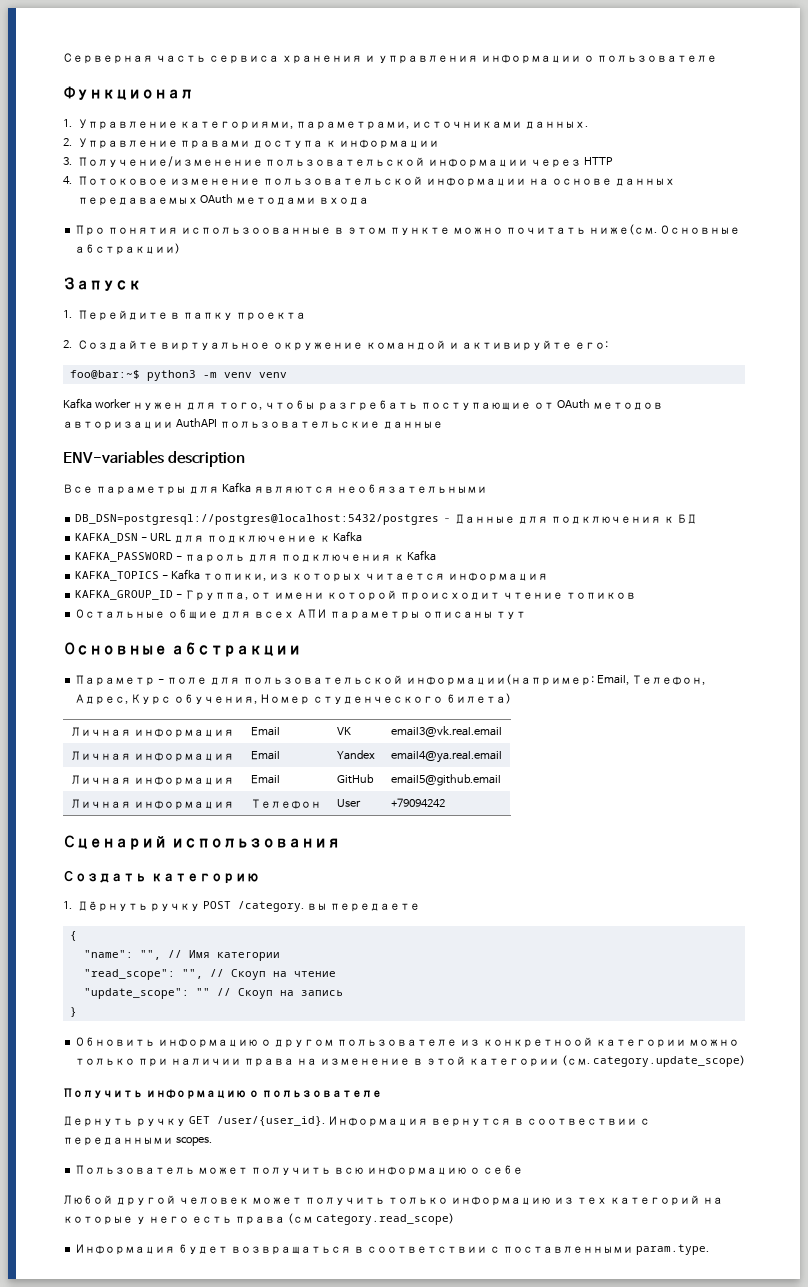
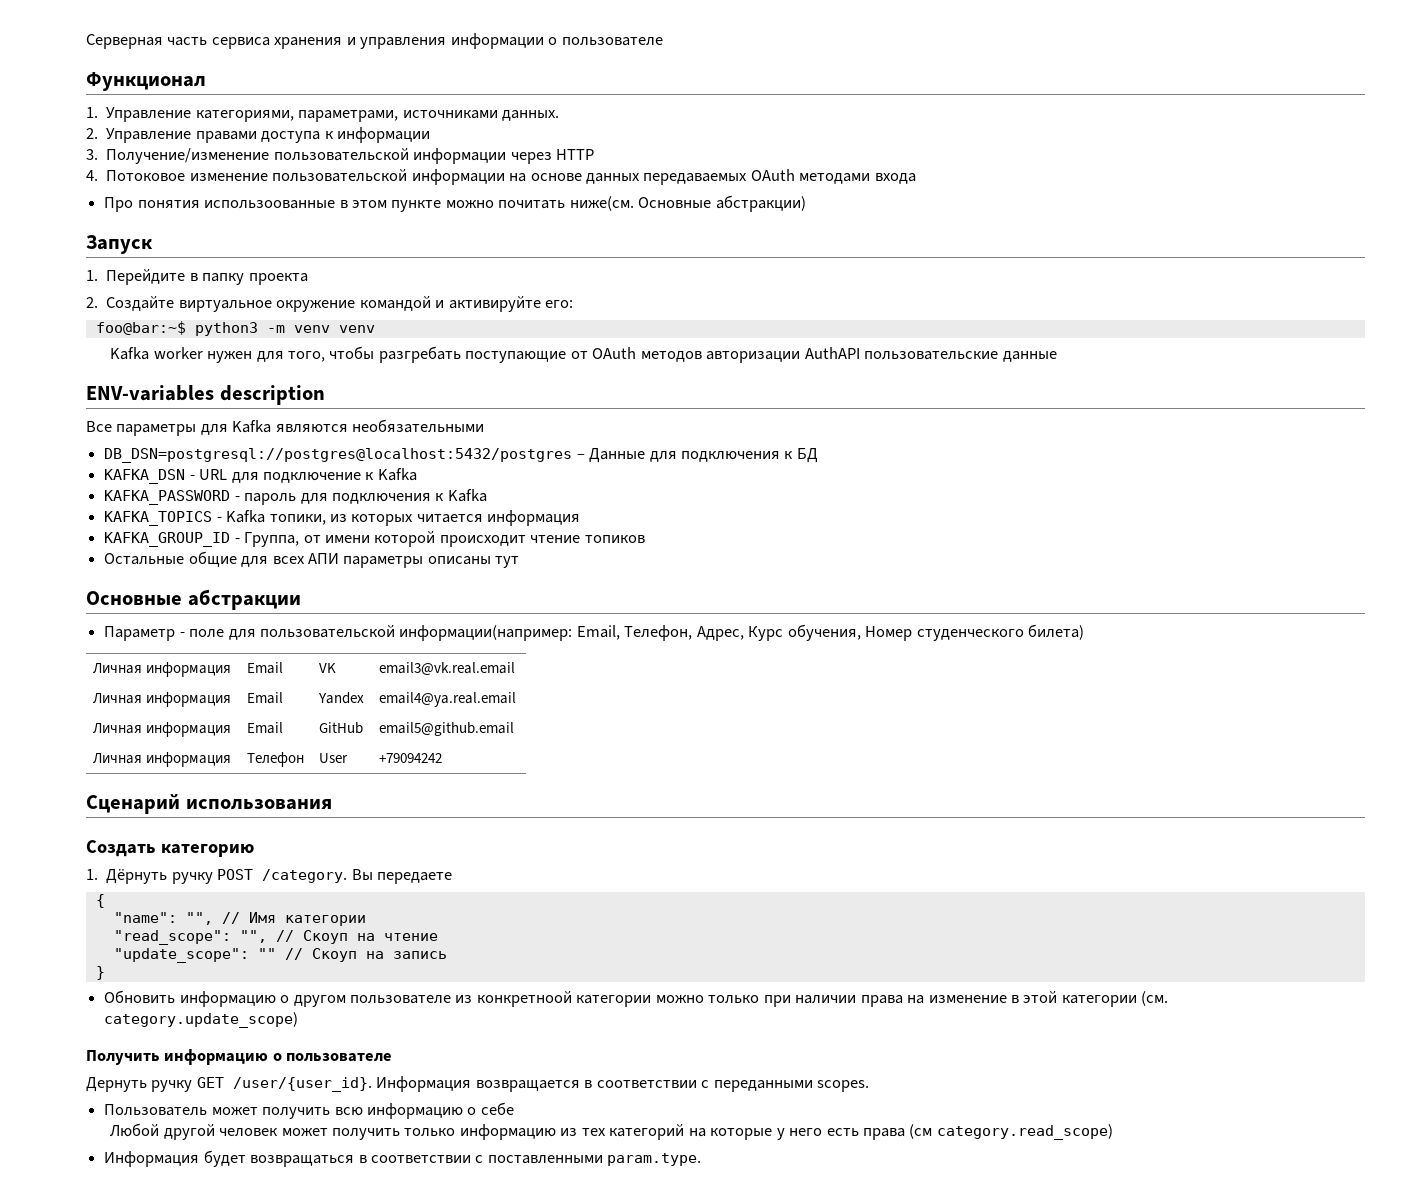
- 1. Дёрнуть ручку POST /category. вы передаете
+ 1. Дёрнуть ручку POST /category. Вы передаете
- Информация вернутся в соотвествии с переданными scopes.
+ Информация возвращается в соответствии с переданными scopes.

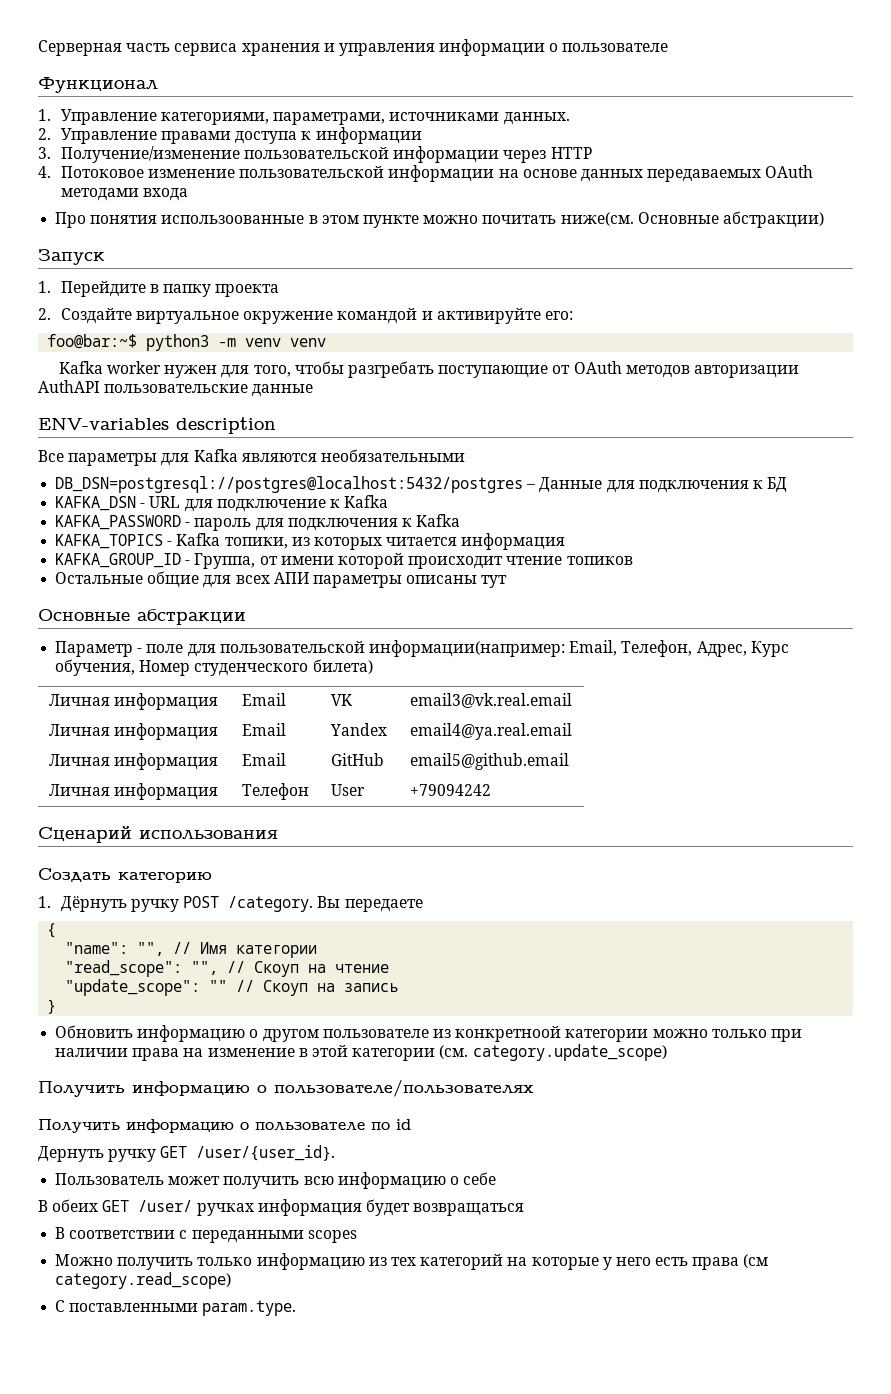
+ Получить информацию о пользователе/пользователях
- Получить информацию о пользователе
+ Получить информацию о пользователе по id
- Информация возвращается в соответствии с переданными scopes.
- Любой другой человек может получить только информацию из тех категорий на которые у него есть права (см category.read_scope)
+ В обеих GET /user/ ручках информация будет возвращаться
+ В соответствии с переданными scopes
+ Можно получить только информацию из тех категорий на которые у него есть права (см category.read_scope)
- Информация будет возвращаться в соответствии с поставленными param.type.
+ С поставленными param.type.

